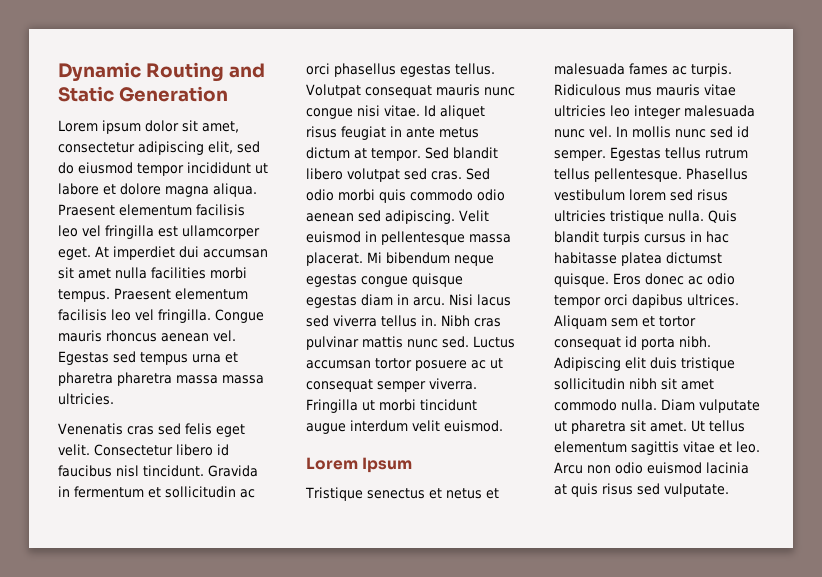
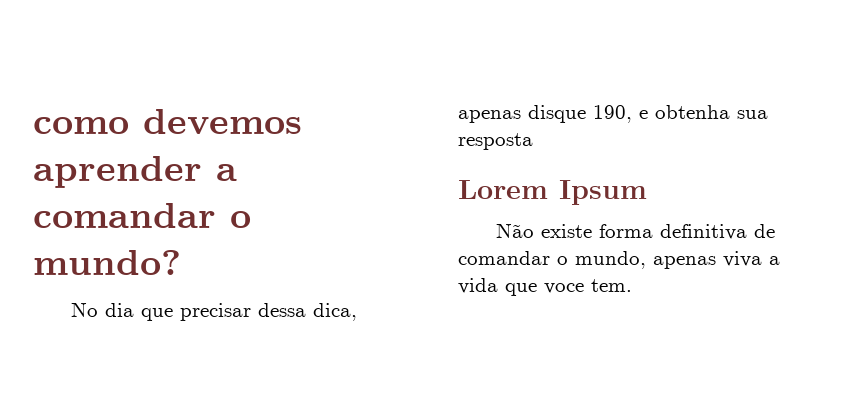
- Dynamic Routing and Static Generation
- Lorem ipsum dolor sit amet, consectetur adipiscing elit, sed do eiusmod tempor incididunt ut labore et dolore magna aliqua. Praesent elementum facilisis leo vel fringilla est ullamcorper eget. At imperdiet dui accumsan sit amet nulla facilities morbi tempus. Praesent elementum facilisis leo vel fringilla. Congue mauris rhoncus aenean vel. Egestas sed tempus urna et pharetra pharetra massa massa ultricies.
- Venenatis cras sed felis eget velit. Consectetur libero id faucibus nisl tincidunt. Gravida in fermentum et sollicitudin ac orci phasellus egestas tellus. Volutpat consequat mauris nunc congue nisi vitae. Id aliquet risus feugiat in ante metus dictum at tempor. Sed blandit libero volutpat sed cras. Sed odio morbi quis commodo odio aenean sed adipiscing. Velit euismod in pellentesque massa placerat. Mi bibendum neque egestas congue quisque egestas diam in arcu. Nisi lacus sed viverra tellus in. Nibh cras pulvinar mattis nunc sed. Luctus accumsan tortor posuere ac ut consequat semper viverra. Fringilla ut morbi tincidunt augue interdum velit euismod.
+ como devemos aprender a comandar o mundo?
+ No dia que precisar dessa dica, apenas disque 190, e obtenha sua resposta
  Lorem Ipsum
- Tristique senectus et netus et malesuada fames ac turpis. Ridiculous mus mauris vitae ultricies leo integer malesuada nunc vel. In mollis nunc sed id semper. Egestas tellus rutrum tellus pellentesque. Phasellus vestibulum lorem sed risus ultricies tristique nulla. Quis blandit turpis cursus in hac habitasse platea dictumst quisque. Eros donec ac odio tempor orci dapibus ultrices. Aliquam sem et tortor consequat id porta nibh. Adipiscing elit duis tristique sollicitudin nibh sit amet commodo nulla. Diam vulputate ut pharetra sit amet. Ut tellus elementum sagittis vitae et leo. Arcu non odio euismod lacinia at quis risus sed vulputate.
+ Não existe forma definitiva de comandar o mundo, apenas viva a vida que voce tem.

